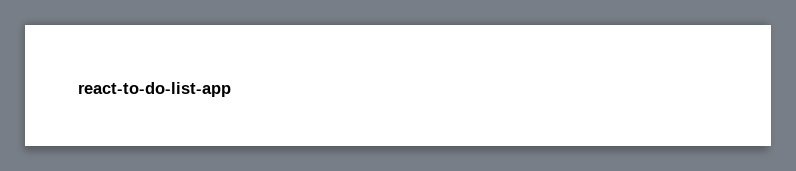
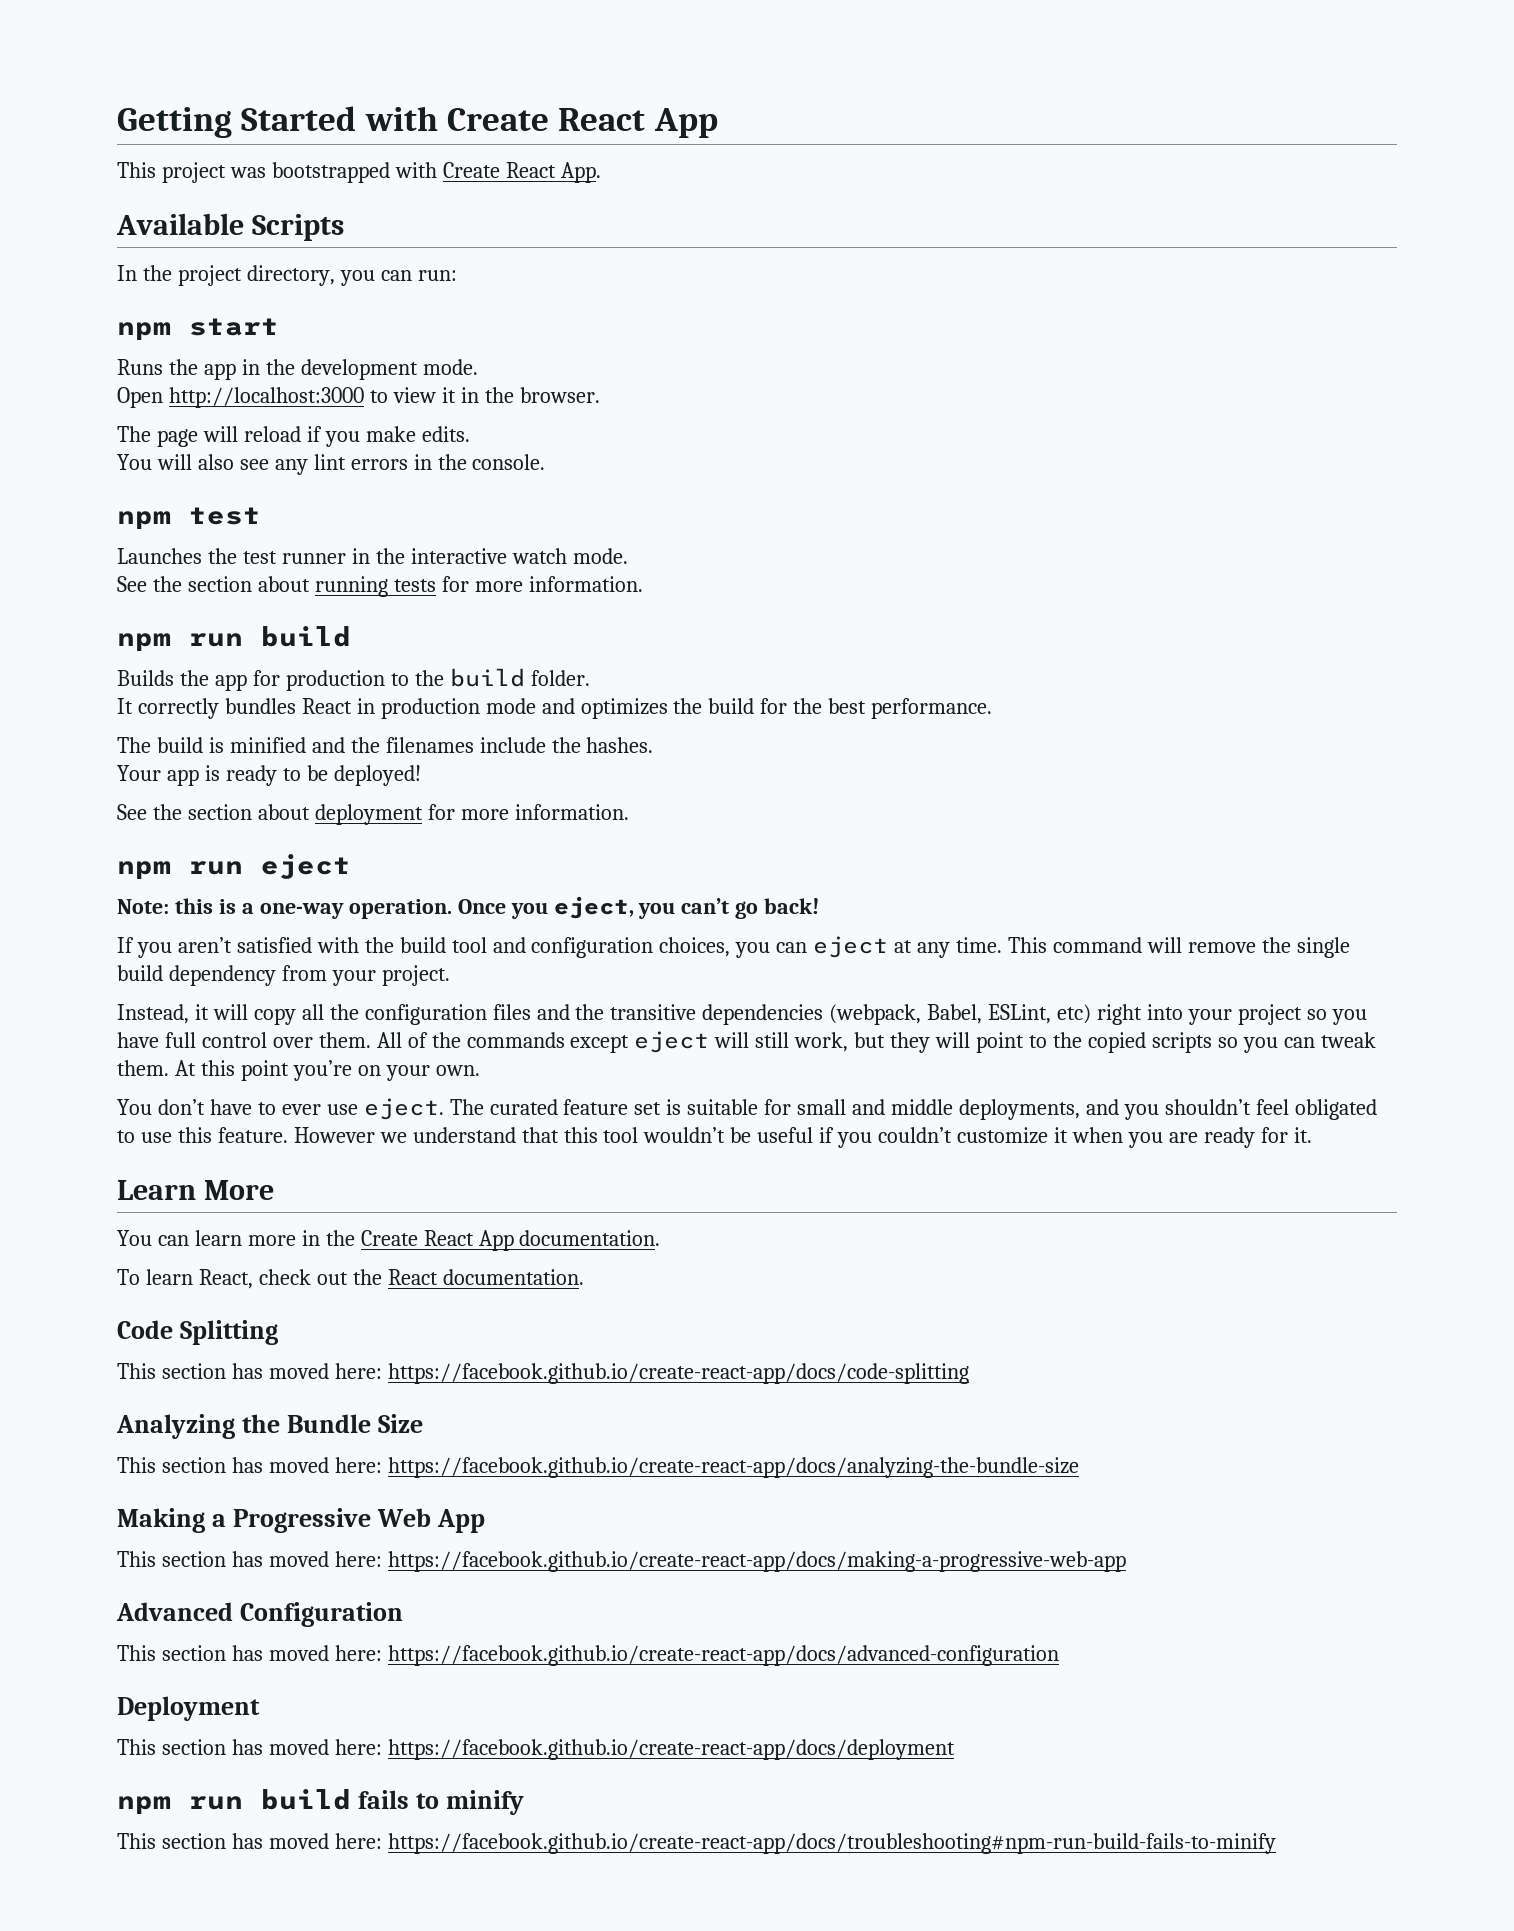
- react-to-do-list-app
+ Getting Started with Create React App
+ This project was bootstrapped with Create React App.
+ Available Scripts
+ In the project directory, you can run:
+ npm start
+ Runs the app in the development mode.
+ Open http://localhost:3000 to view it in the browser.
+ The page will reload if you make edits.
+ You will also see any lint errors in the console.
+ npm test
+ Launches the test runner in the interactive watch mode.
+ See the section about running tests for more information.
+ npm run build
+ Builds the app for production to the build folder.
+ It correctly bundles React in production mode and optimizes the build for the best performance.
+ The build is minified and the filenames include the hashes.
+ Your app is ready to be deployed!
+ See the section about deployment for more information.
+ npm run eject
+ Note: this is a one-way operation. Once you eject, you can’t go back!
+ If you aren’t satisfied with the build tool and configuration choices, you can eject at any time. This command will remove the single build dependency from your project.
+ Instead, it will copy all the configuration files and the transitive dependencies (webpack, Babel, ESLint, etc) right into your project so you have full control over them. All of the commands except eject will still work, but they will point to the copied scripts so you can tweak them. At this point you’re on your own.
+ You don’t have to ever use eject. The curated feature set is suitable for small and middle deployments, and you shouldn’t feel obligated to use this feature. However we understand that this tool wouldn’t be useful if you couldn’t customize it when you are ready for it.
+ Learn More
+ You can learn more in the Create React App documentation.
+ To learn React, check out the React documentation.
+ Code Splitting
+ This section has moved here: https://facebook.github.io/create-react-app/docs/code-splitting
+ Analyzing the Bundle Size
+ This section has moved here: https://facebook.github.io/create-react-app/docs/analyzing-the-bundle-size
+ Making a Progressive Web App
+ This section has moved here: https://facebook.github.io/create-react-app/docs/making-a-progressive-web-app
+ Advanced Configuration
+ This section has moved here: https://facebook.github.io/create-react-app/docs/advanced-configuration
+ Deployment
+ This section has moved here: https://facebook.github.io/create-react-app/docs/deployment
+ npm run build fails to minify
+ This section has moved here: https://facebook.github.io/create-react-app/docs/troubleshooting#npm-run-build-fails-to-minify

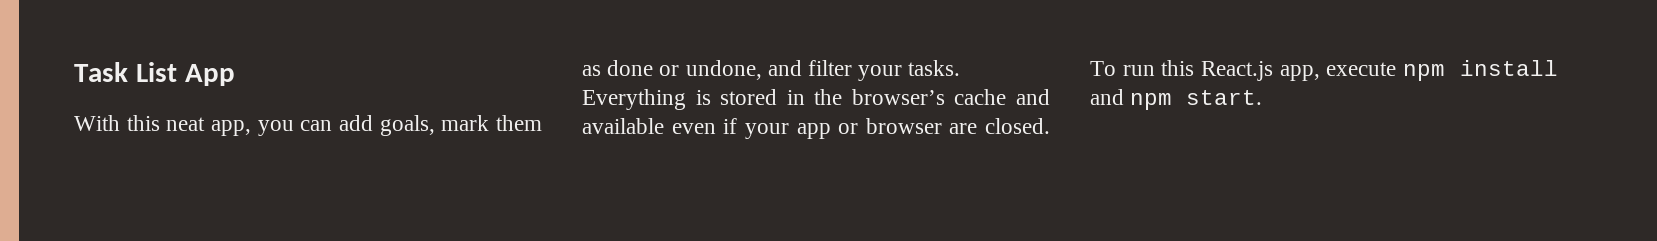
- Getting Started with Create React App
- This project was bootstrapped with Create React App.
- Available Scripts
- In the project directory, you can run:
- npm start
- Runs the app in the development mode.
- Open http://localhost:3000 to view it in the browser.
- The page will reload if you make edits.
- You will also see any lint errors in the console.
- npm test
- Launches the test runner in the interactive watch mode.
- See the section about running tests for more information.
- npm run build
- Builds the app for production to the build folder.
- It correctly bundles React in production mode and optimizes the build for the best performance.
- The build is minified and the filenames include the hashes.
- Your app is ready to be deployed!
- See the section about deployment for more information.
- npm run eject
- Note: this is a one-way operation. Once you eject, you can’t go back!
- If you aren’t satisfied with the build tool and configuration choices, you can eject at any time. This command will remove the single build dependency from your project.
- Instead, it will copy all the configuration files and the transitive dependencies (webpack, Babel, ESLint, etc) right into your project so you have full control over them. All of the commands except eject will still work, but they will point to the copied scripts so you can tweak them. At this point you’re on your own.
- You don’t have to ever use eject. The curated feature set is suitable for small and middle deployments, and you shouldn’t feel obligated to use this feature. However we understand that this tool wouldn’t be useful if you couldn’t customize it when you are ready for it.
- Learn More
- You can learn more in the Create React App documentation.
- To learn React, check out the React documentation.
- Code Splitting
- This section has moved here: https://facebook.github.io/create-react-app/docs/code-splitting
- Analyzing the Bundle Size
- This section has moved here: https://facebook.github.io/create-react-app/docs/analyzing-the-bundle-size
- Making a Progressive Web App
- This section has moved here: https://facebook.github.io/create-react-app/docs/making-a-progressive-web-app
- Advanced Configuration
- This section has moved here: https://facebook.github.io/create-react-app/docs/advanced-configuration
- Deployment
- This section has moved here: https://facebook.github.io/create-react-app/docs/deployment
- npm run build fails to minify
- This section has moved here: https://facebook.github.io/create-react-app/docs/troubleshooting#npm-run-build-fails-to-minify
+ Task List App
+ With this neat app, you can add goals, mark them as done or undone, and filter your tasks. Everything is stored in the browser’s cache and available even if your app or browser are closed. To run this React.js app, execute npm install and npm start.

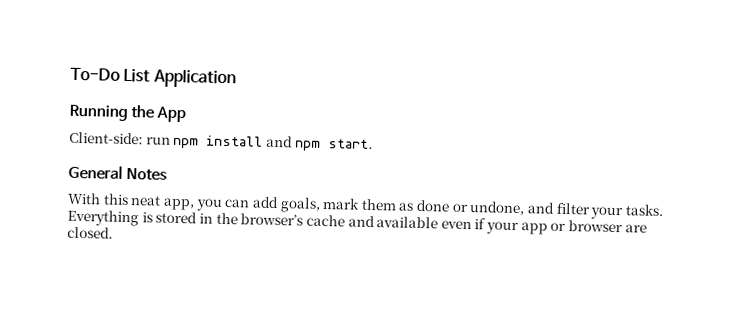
- Task List App
+ To-Do List Application
+ Running the App
+ Client-side: run npm install and npm start.
+ General Notes
- To run this React.js app, execute npm install and npm start.

